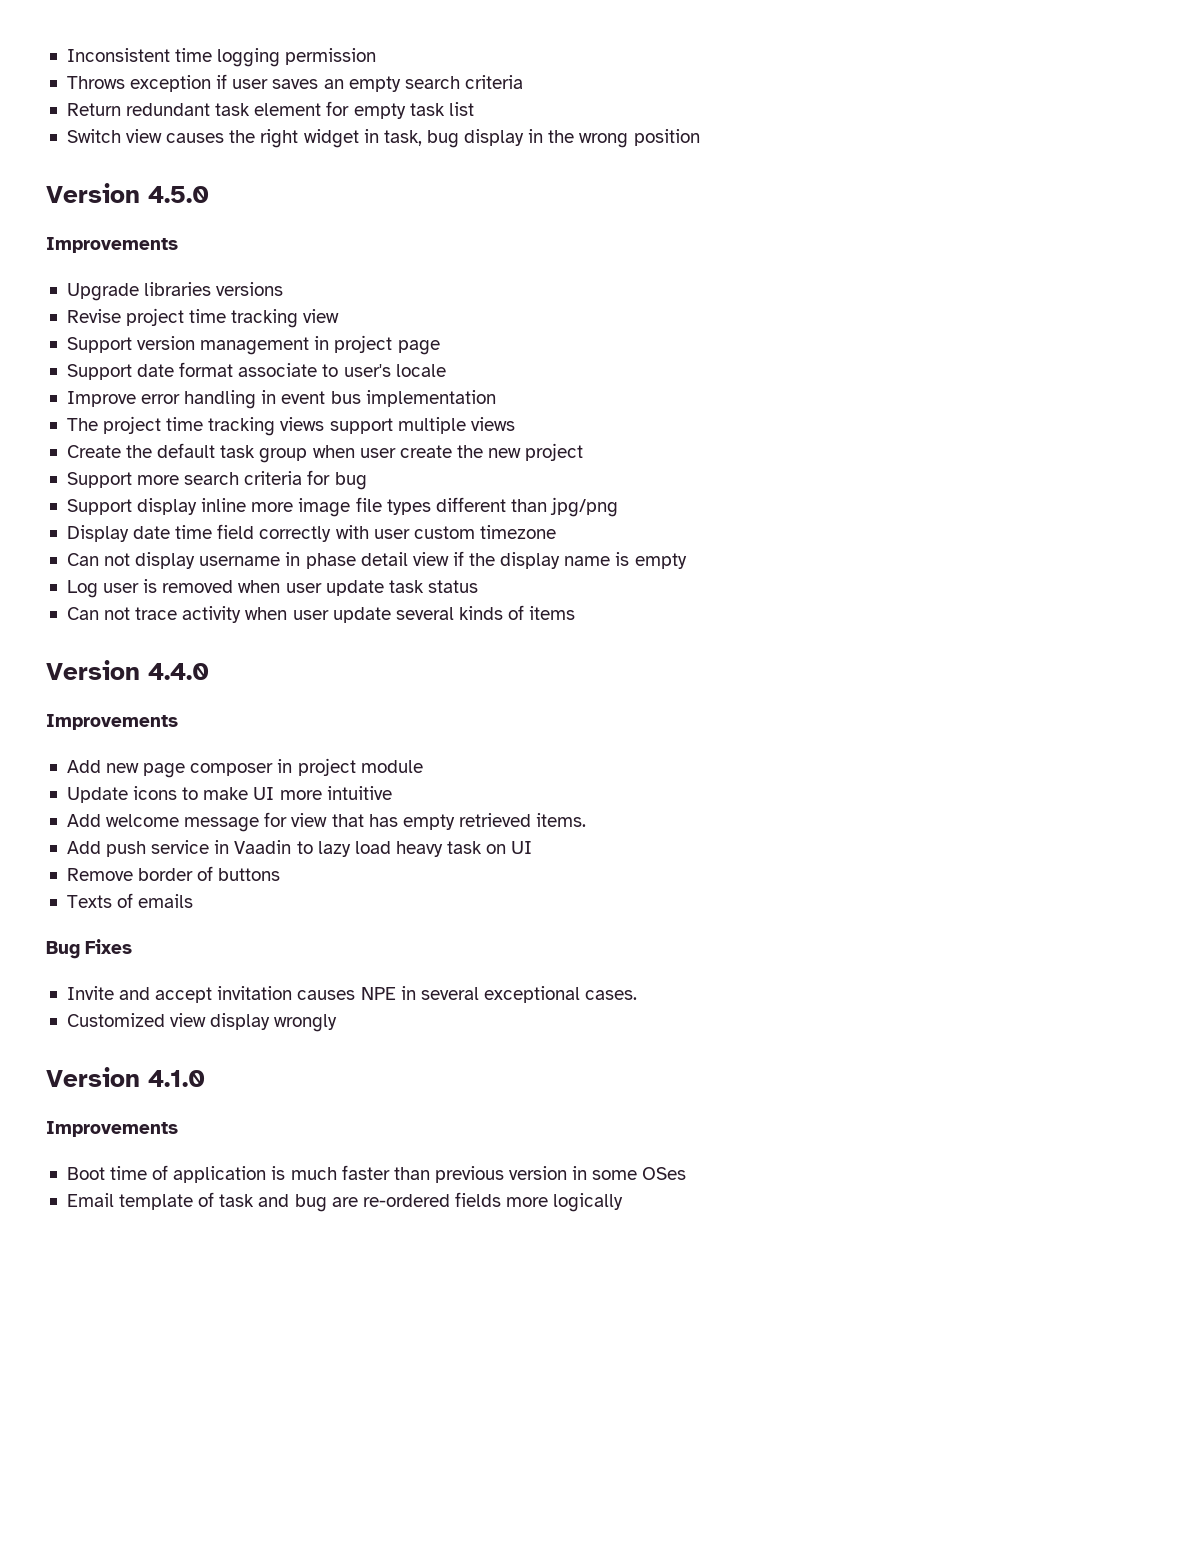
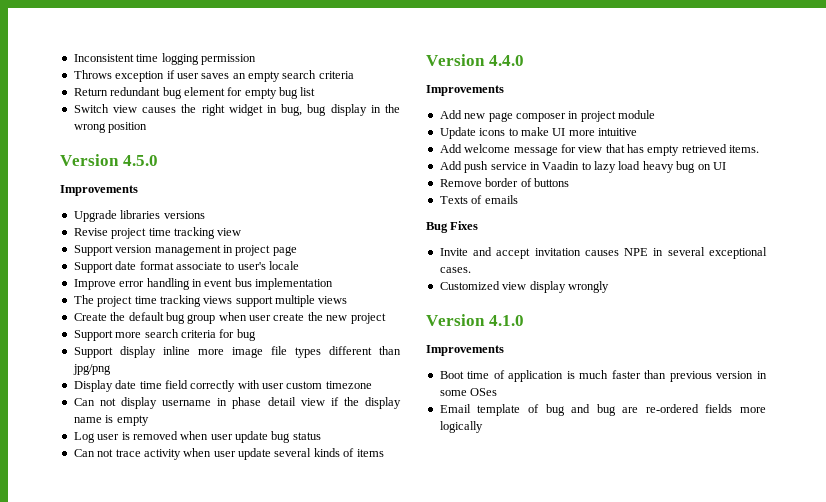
- Return redundant task element for empty task list
+ Return redundant bug element for empty bug list
- Switch view causes the right widget in task, bug display in the wrong position
+ Switch view causes the right widget in bug, bug display in the wrong position
- Create the default task group when user create the new project
+ Create the default bug group when user create the new project
- Log user is removed when user update task status
+ Log user is removed when user update bug status
- Add push service in Vaadin to lazy load heavy task on UI
+ Add push service in Vaadin to lazy load heavy bug on UI
- Email template of task and bug are re-ordered fields more logically
+ Email template of bug and bug are re-ordered fields more logically

